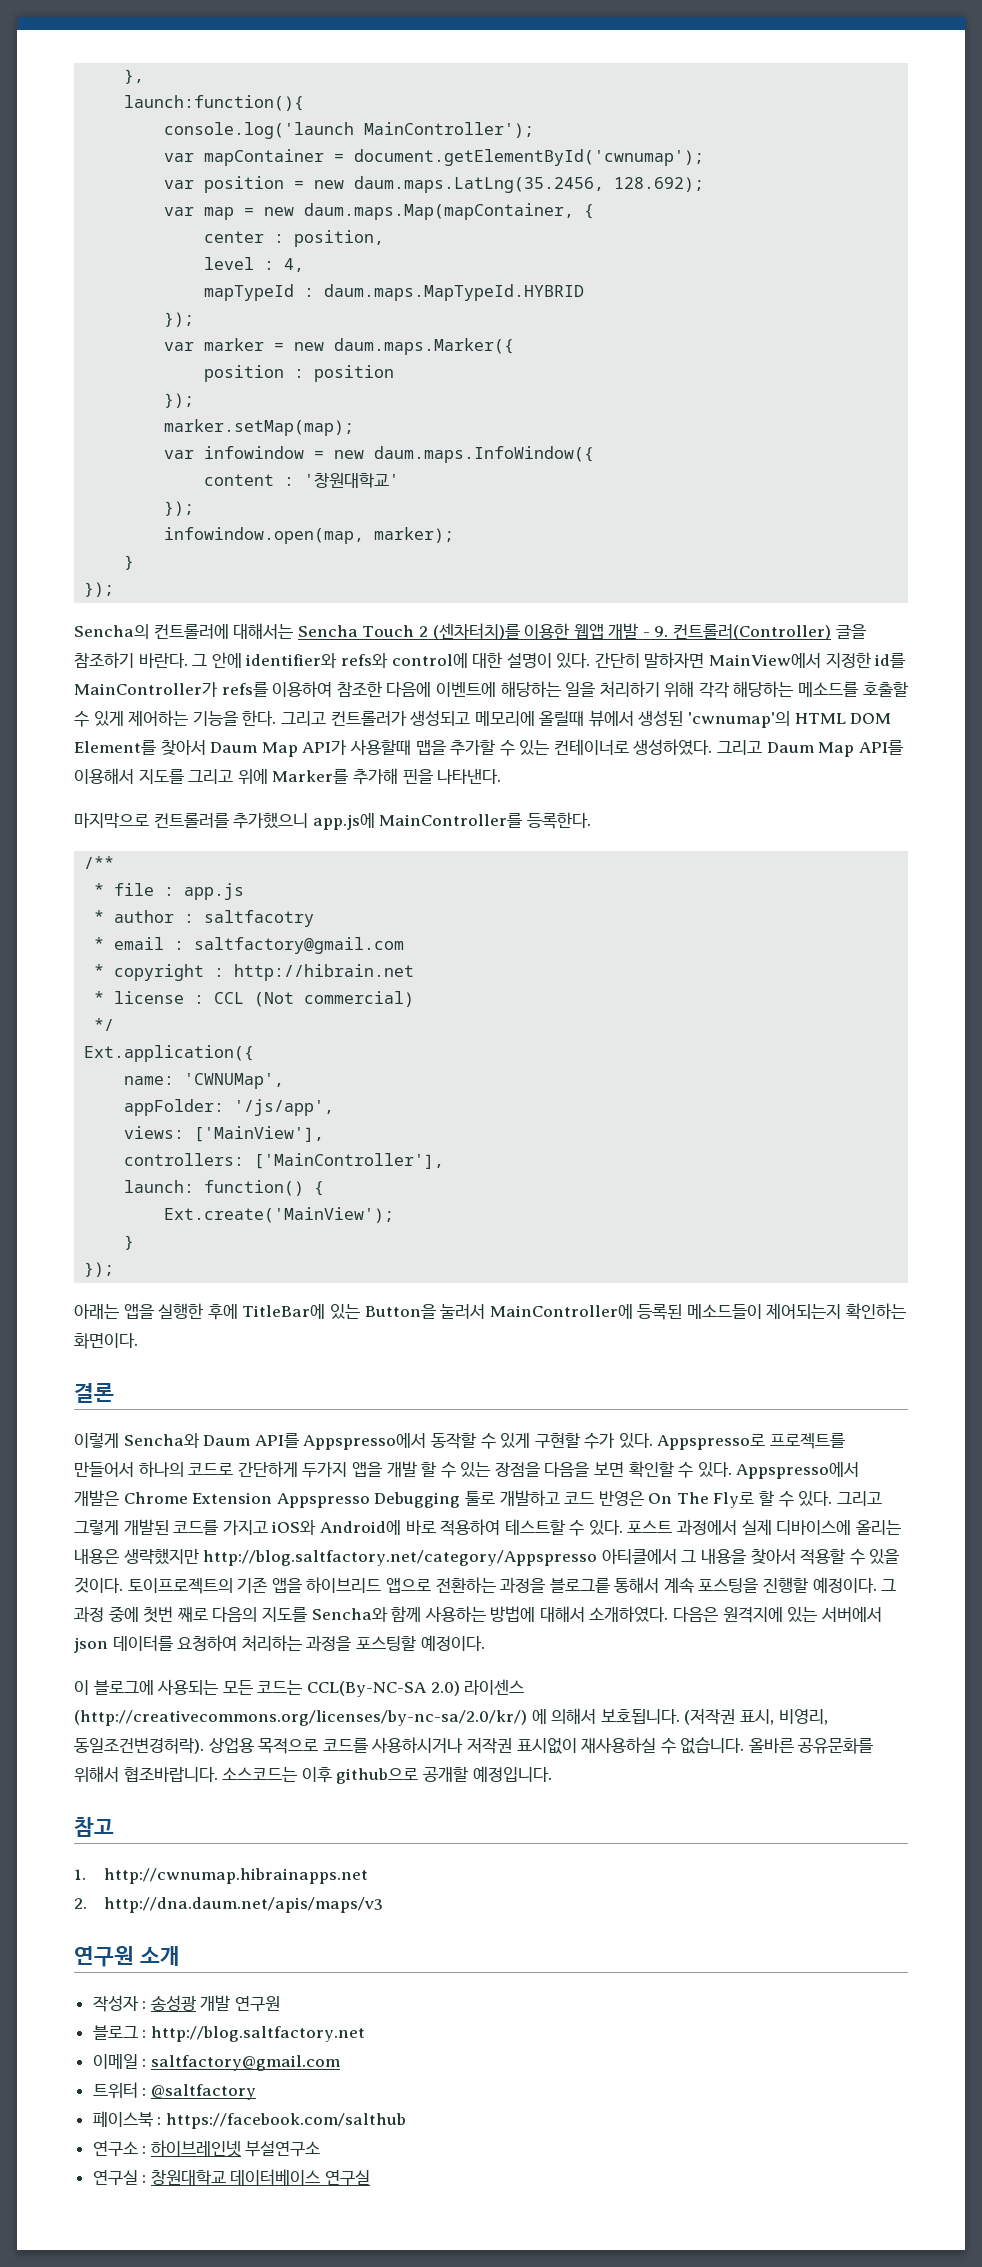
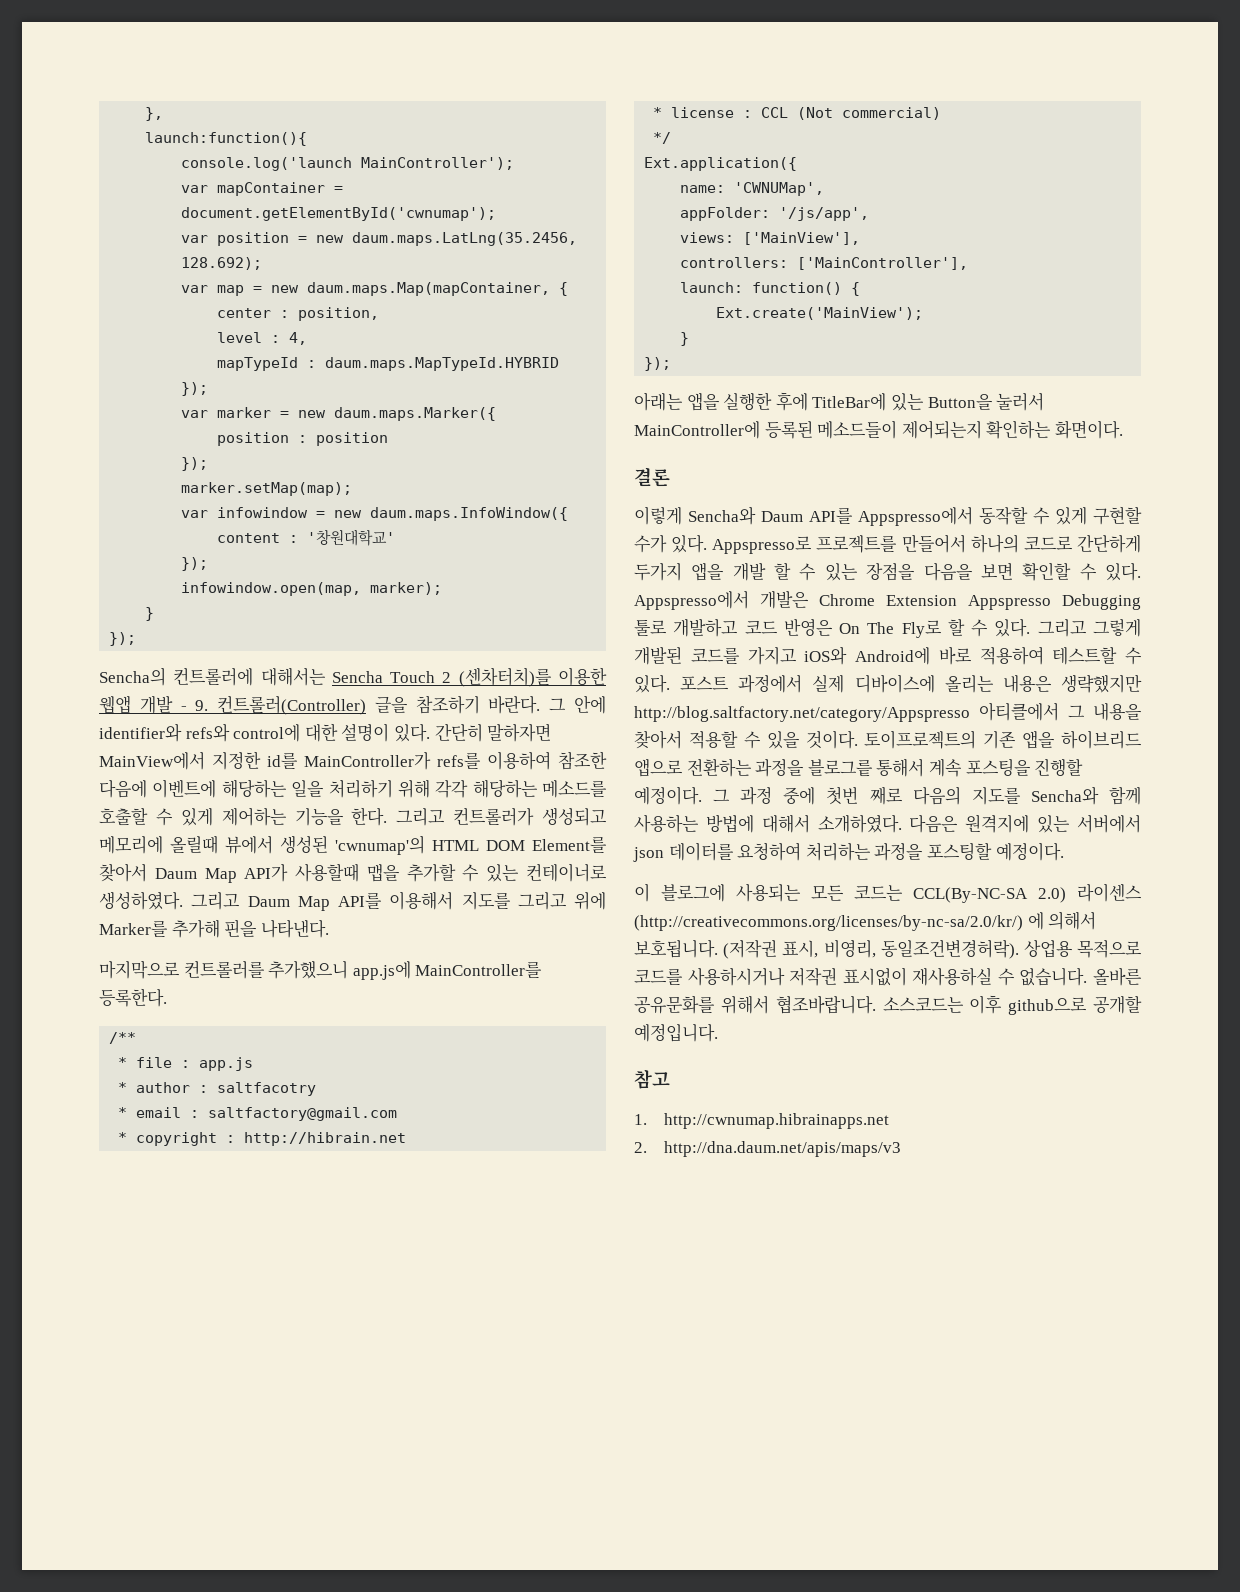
- 연구원 소개
- 작성자 : 송성광 개발 연구원
- 블로그 : http://blog.saltfactory.net
- 이메일 : saltfactory@gmail.com
- 트위터 : @saltfactory
- 페이스북 : https://facebook.com/salthub
- 연구소 : 하이브레인넷 부설연구소
- 연구실 : 창원대학교 데이터베이스 연구실

